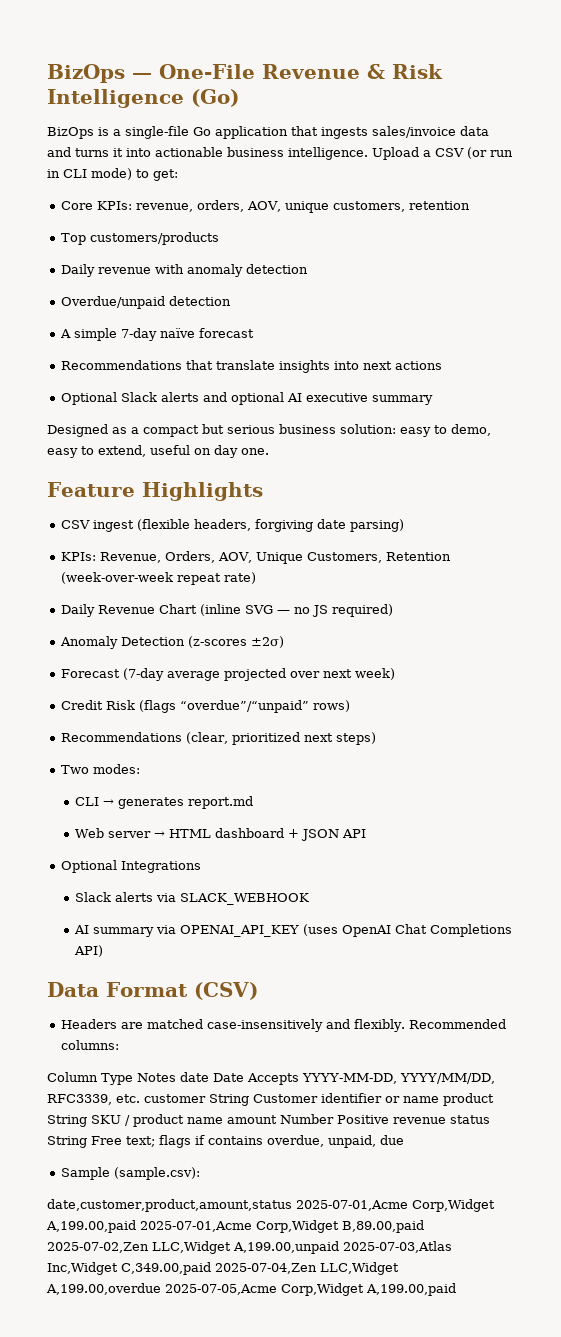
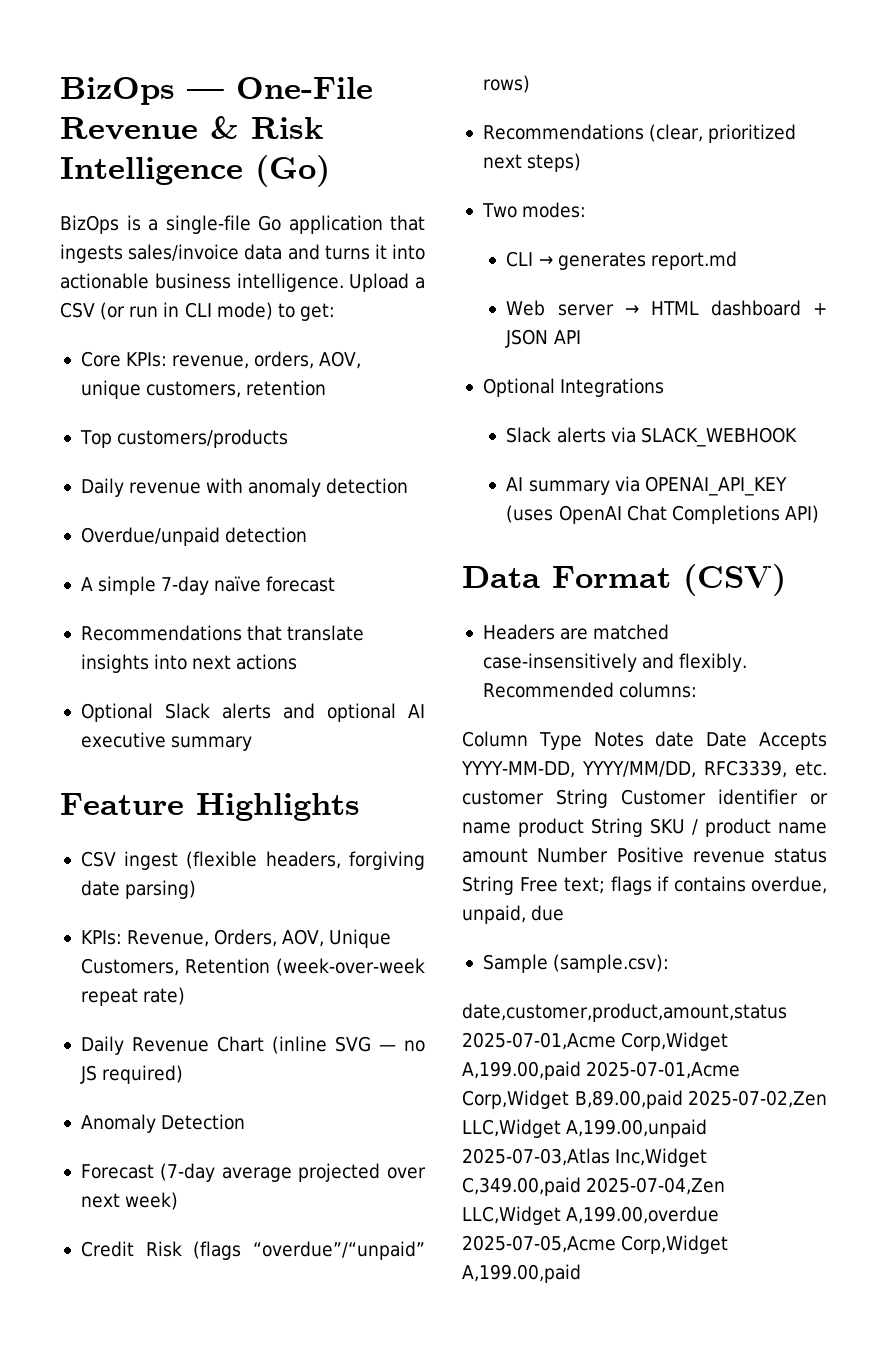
- Designed as a compact but serious business solution: easy to demo, easy to extend, useful on day one.
- Anomaly Detection (z-scores ±2σ)
+ Anomaly Detection

